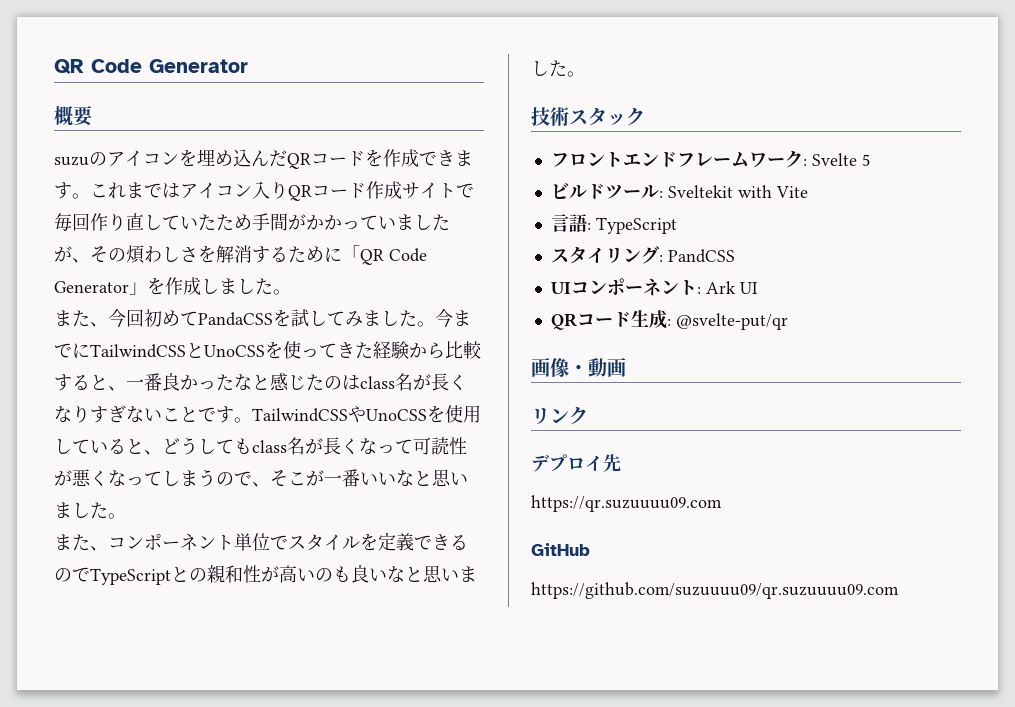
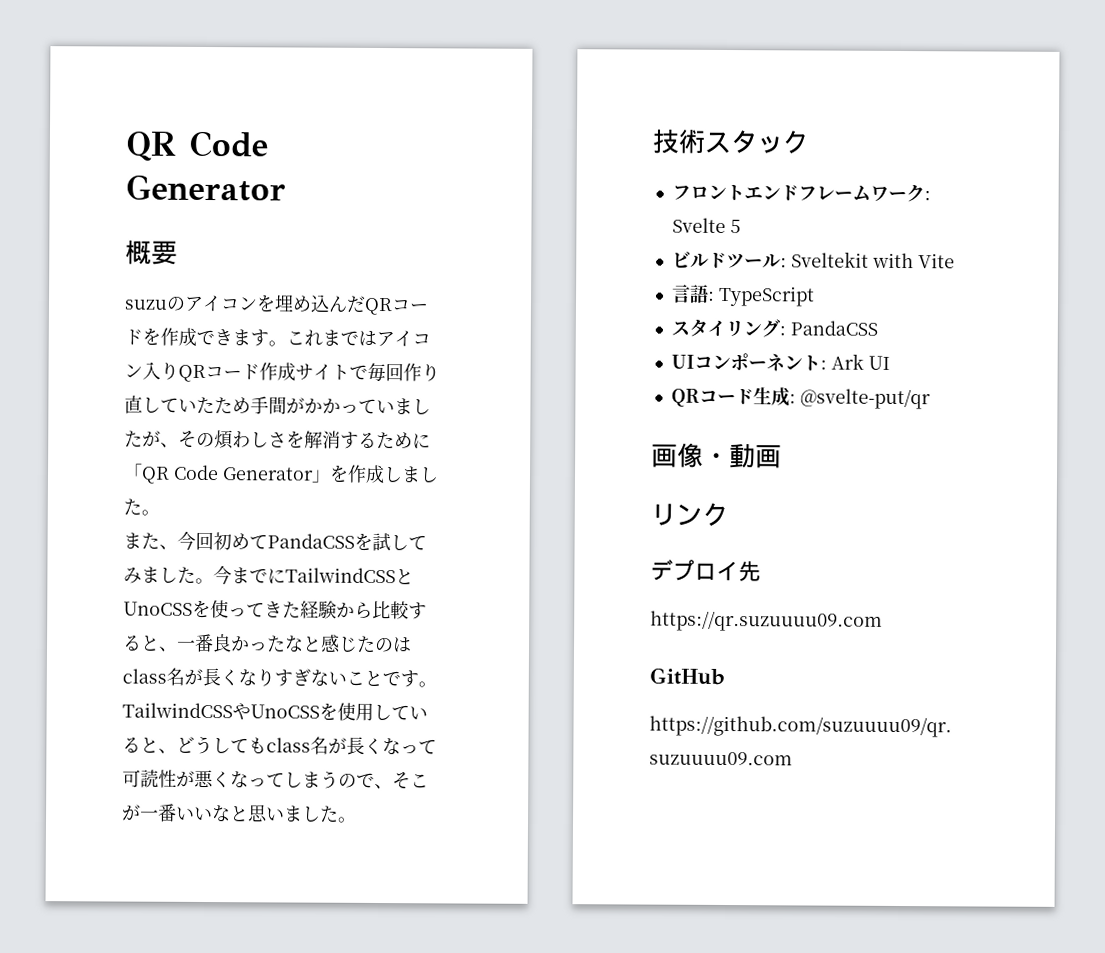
- また、コンポーネント単位でスタイルを定義できるのでTypeScriptとの親和性が高いのも良いなと思いました。
- スタイリング: PandCSS
+ スタイリング: PandaCSS

